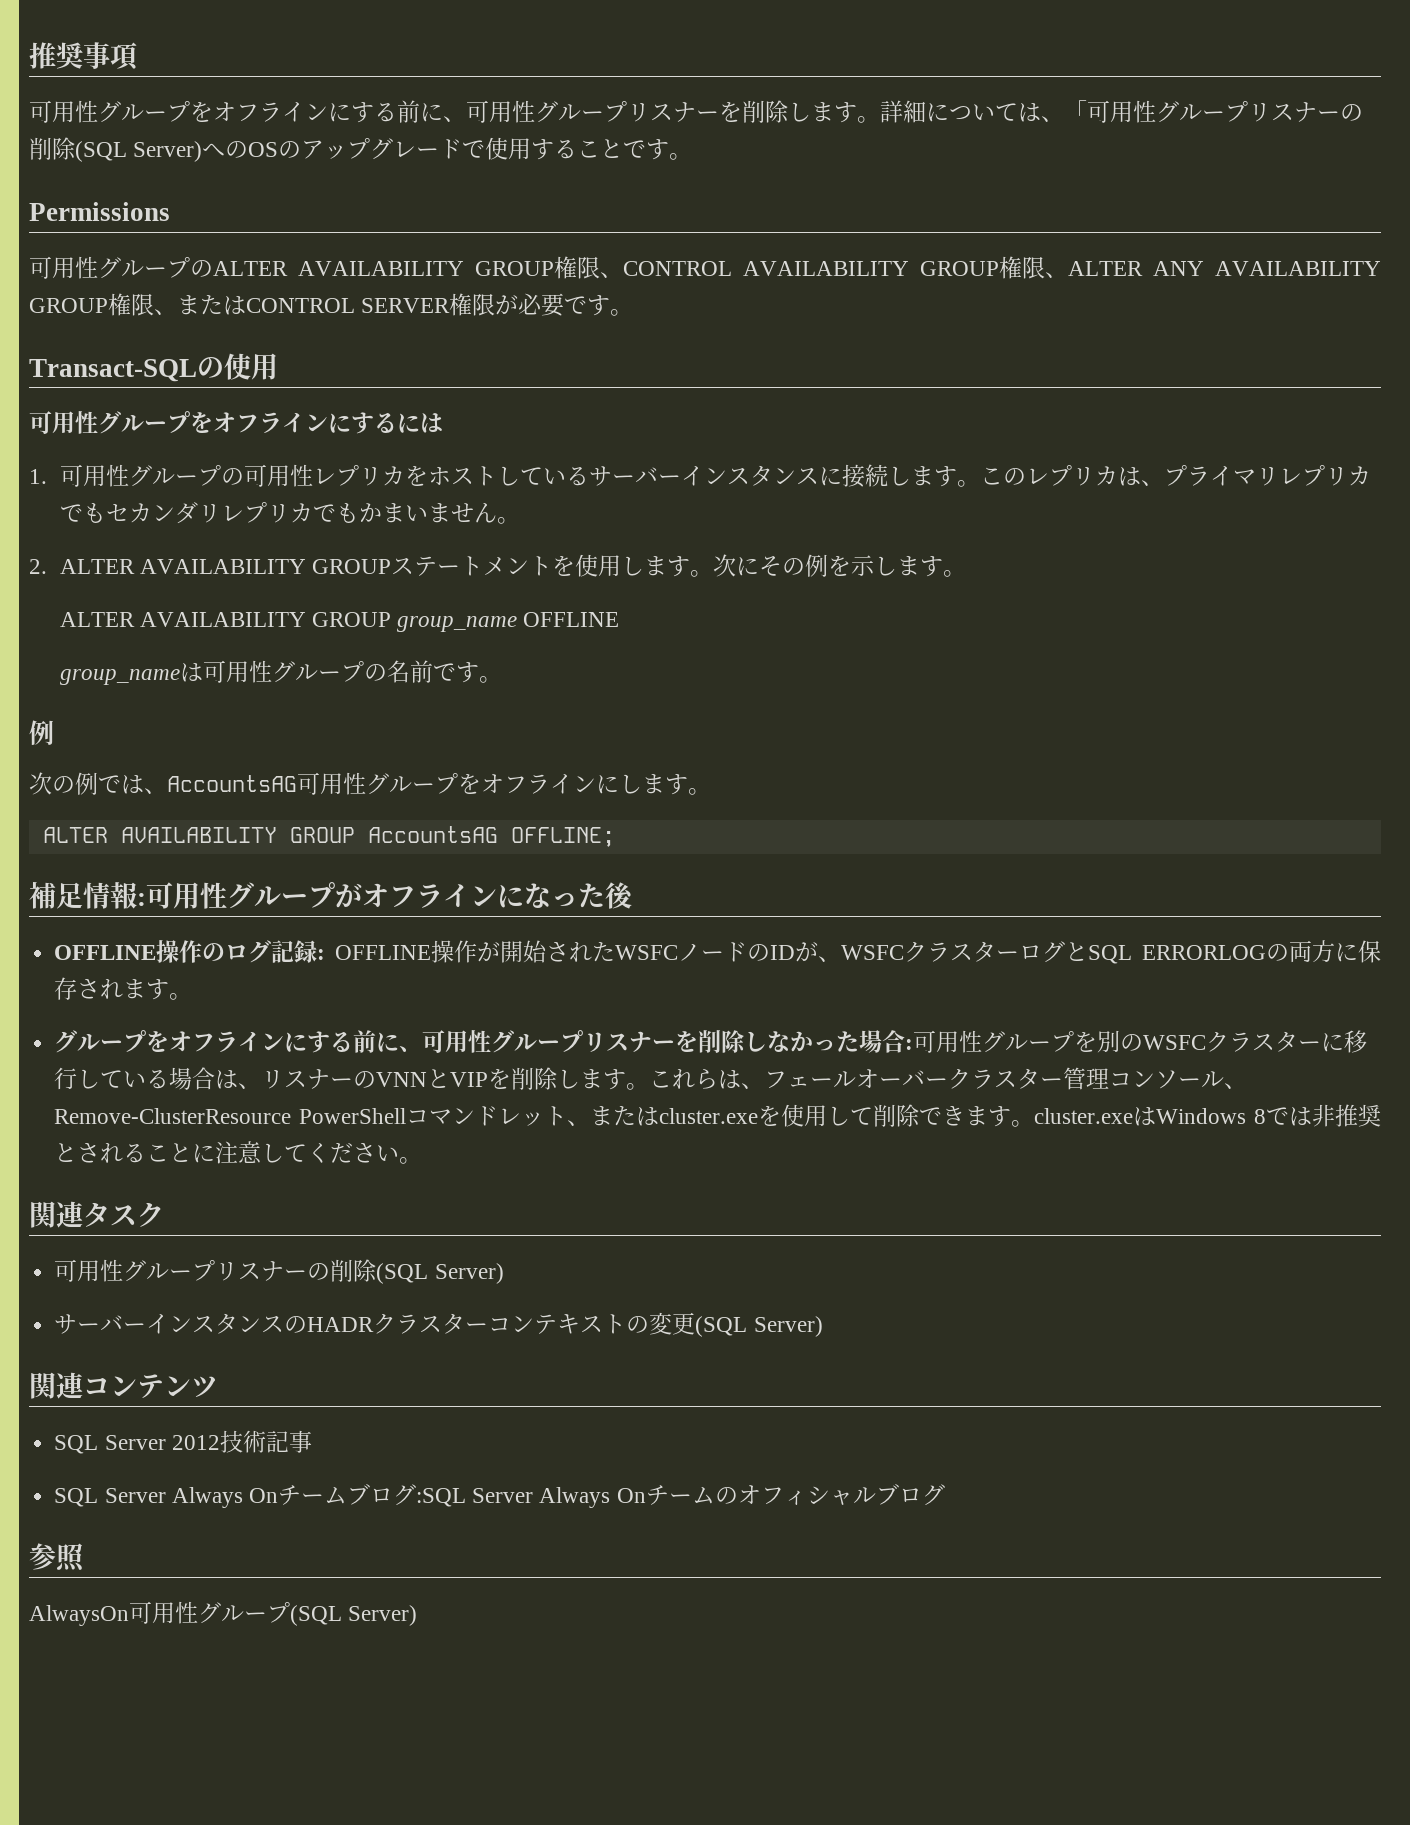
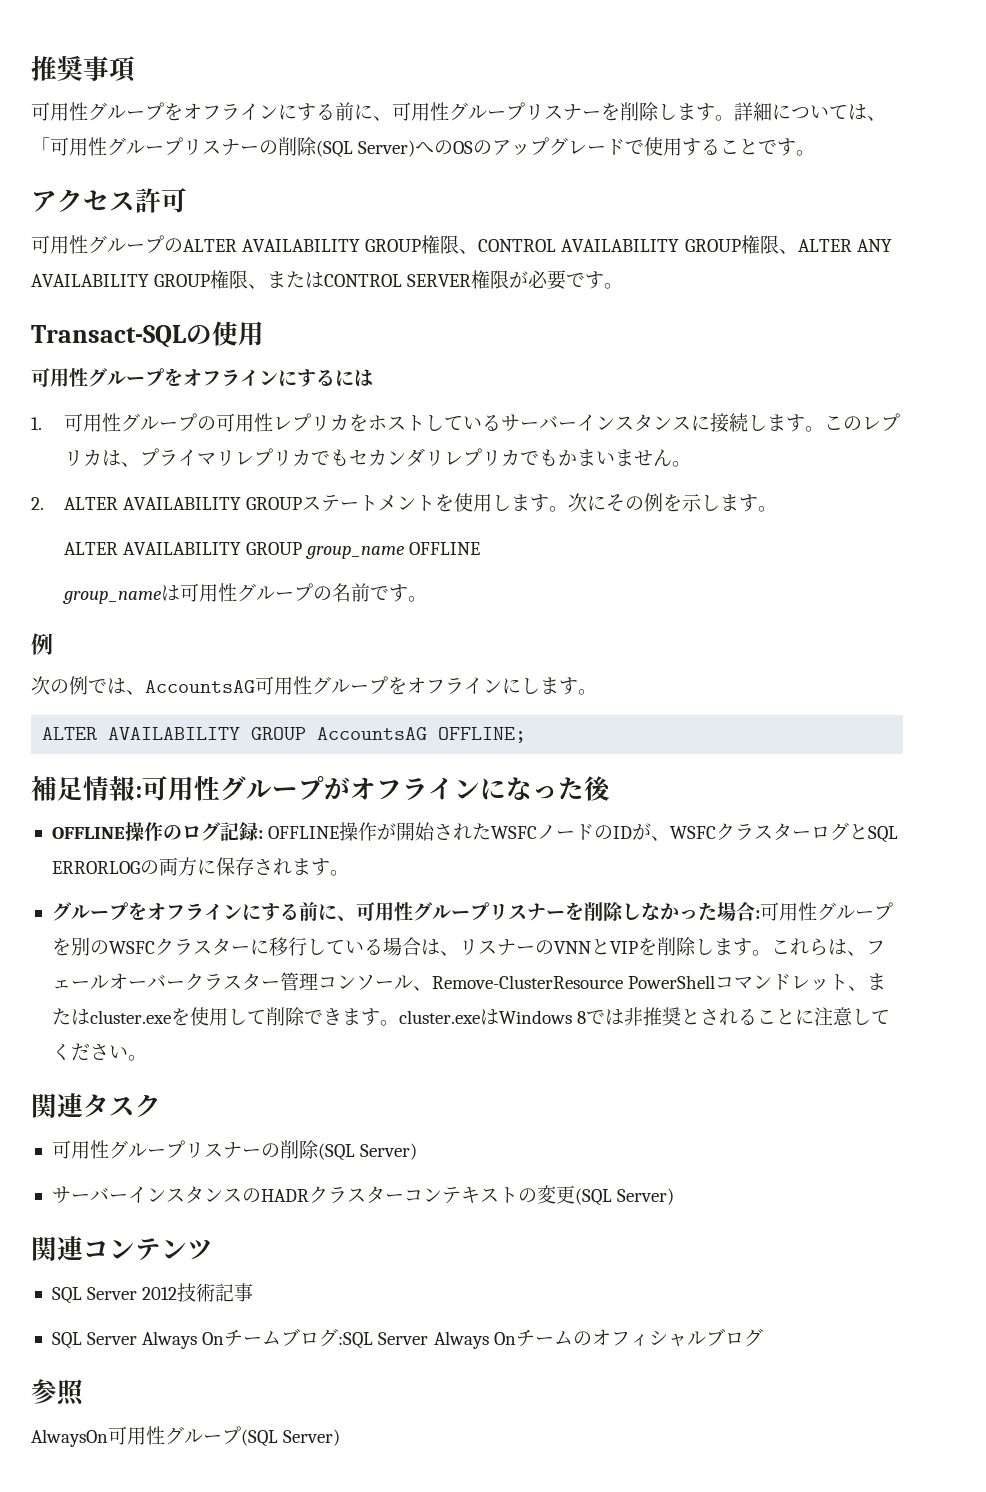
- Permissions
+ アクセス許可

